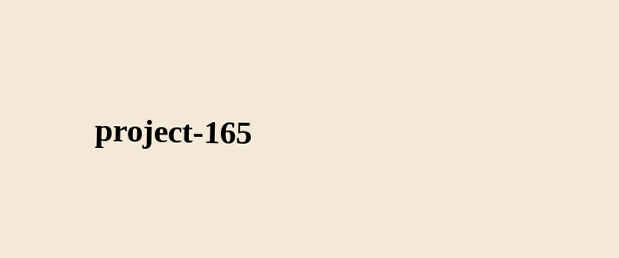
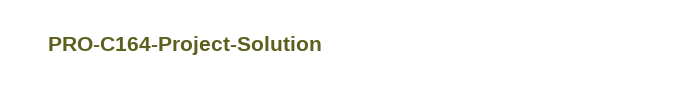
- project-165
+ PRO-C164-Project-Solution

